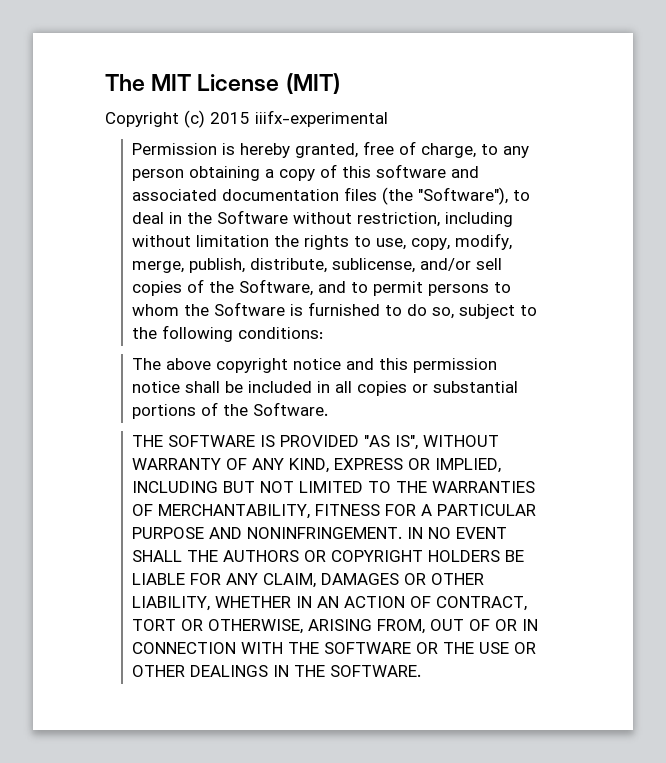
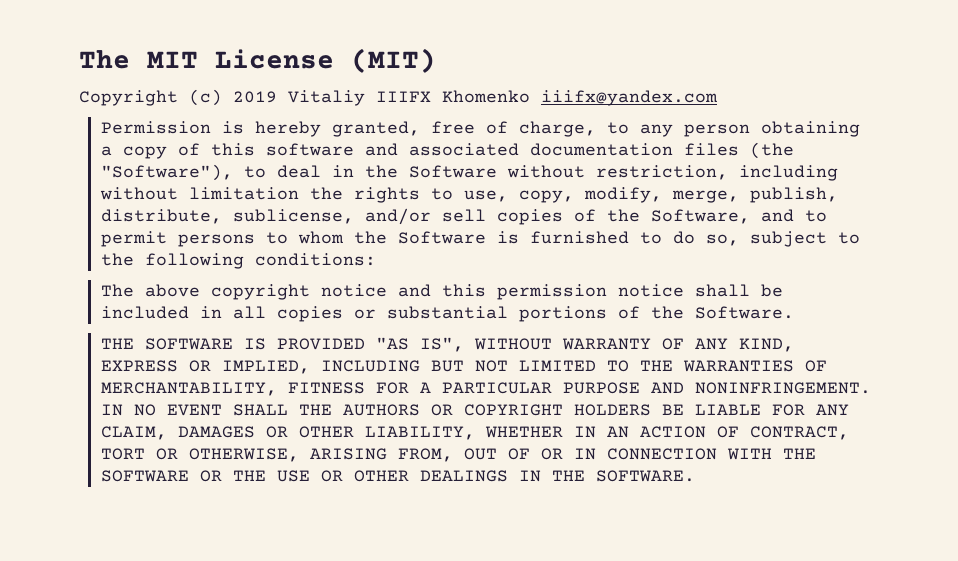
- Copyright (c) 2015 iiifx-experimental
+ Copyright (c) 2019 Vitaliy IIIFX Khomenko iiifx@yandex.com

